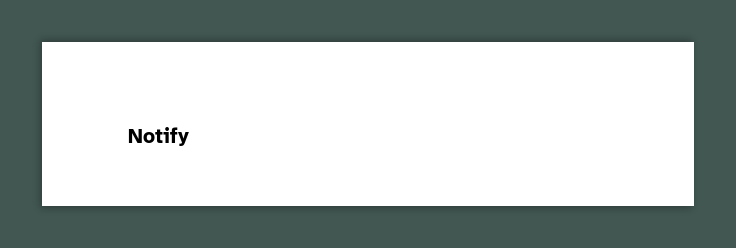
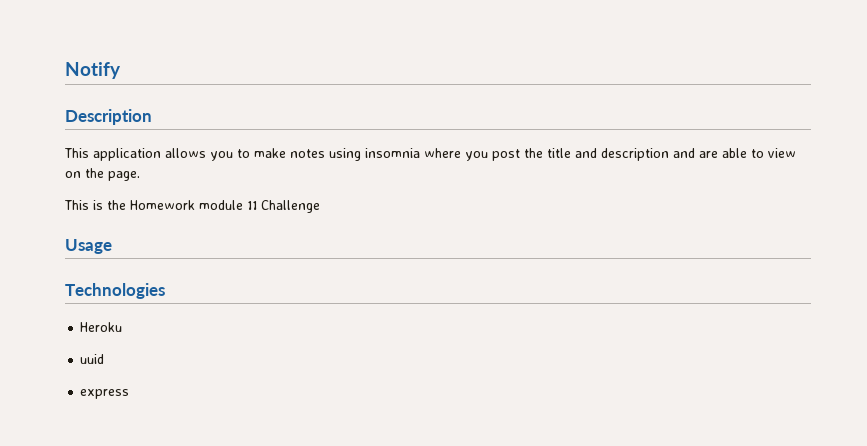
+ Description
+ This application allows you to make notes using insomnia where you post the title and description and are able to view on the page.
+ This is the Homework module 11 Challenge
+ Usage
+ Technologies
+ Heroku
+ uuid
+ express

